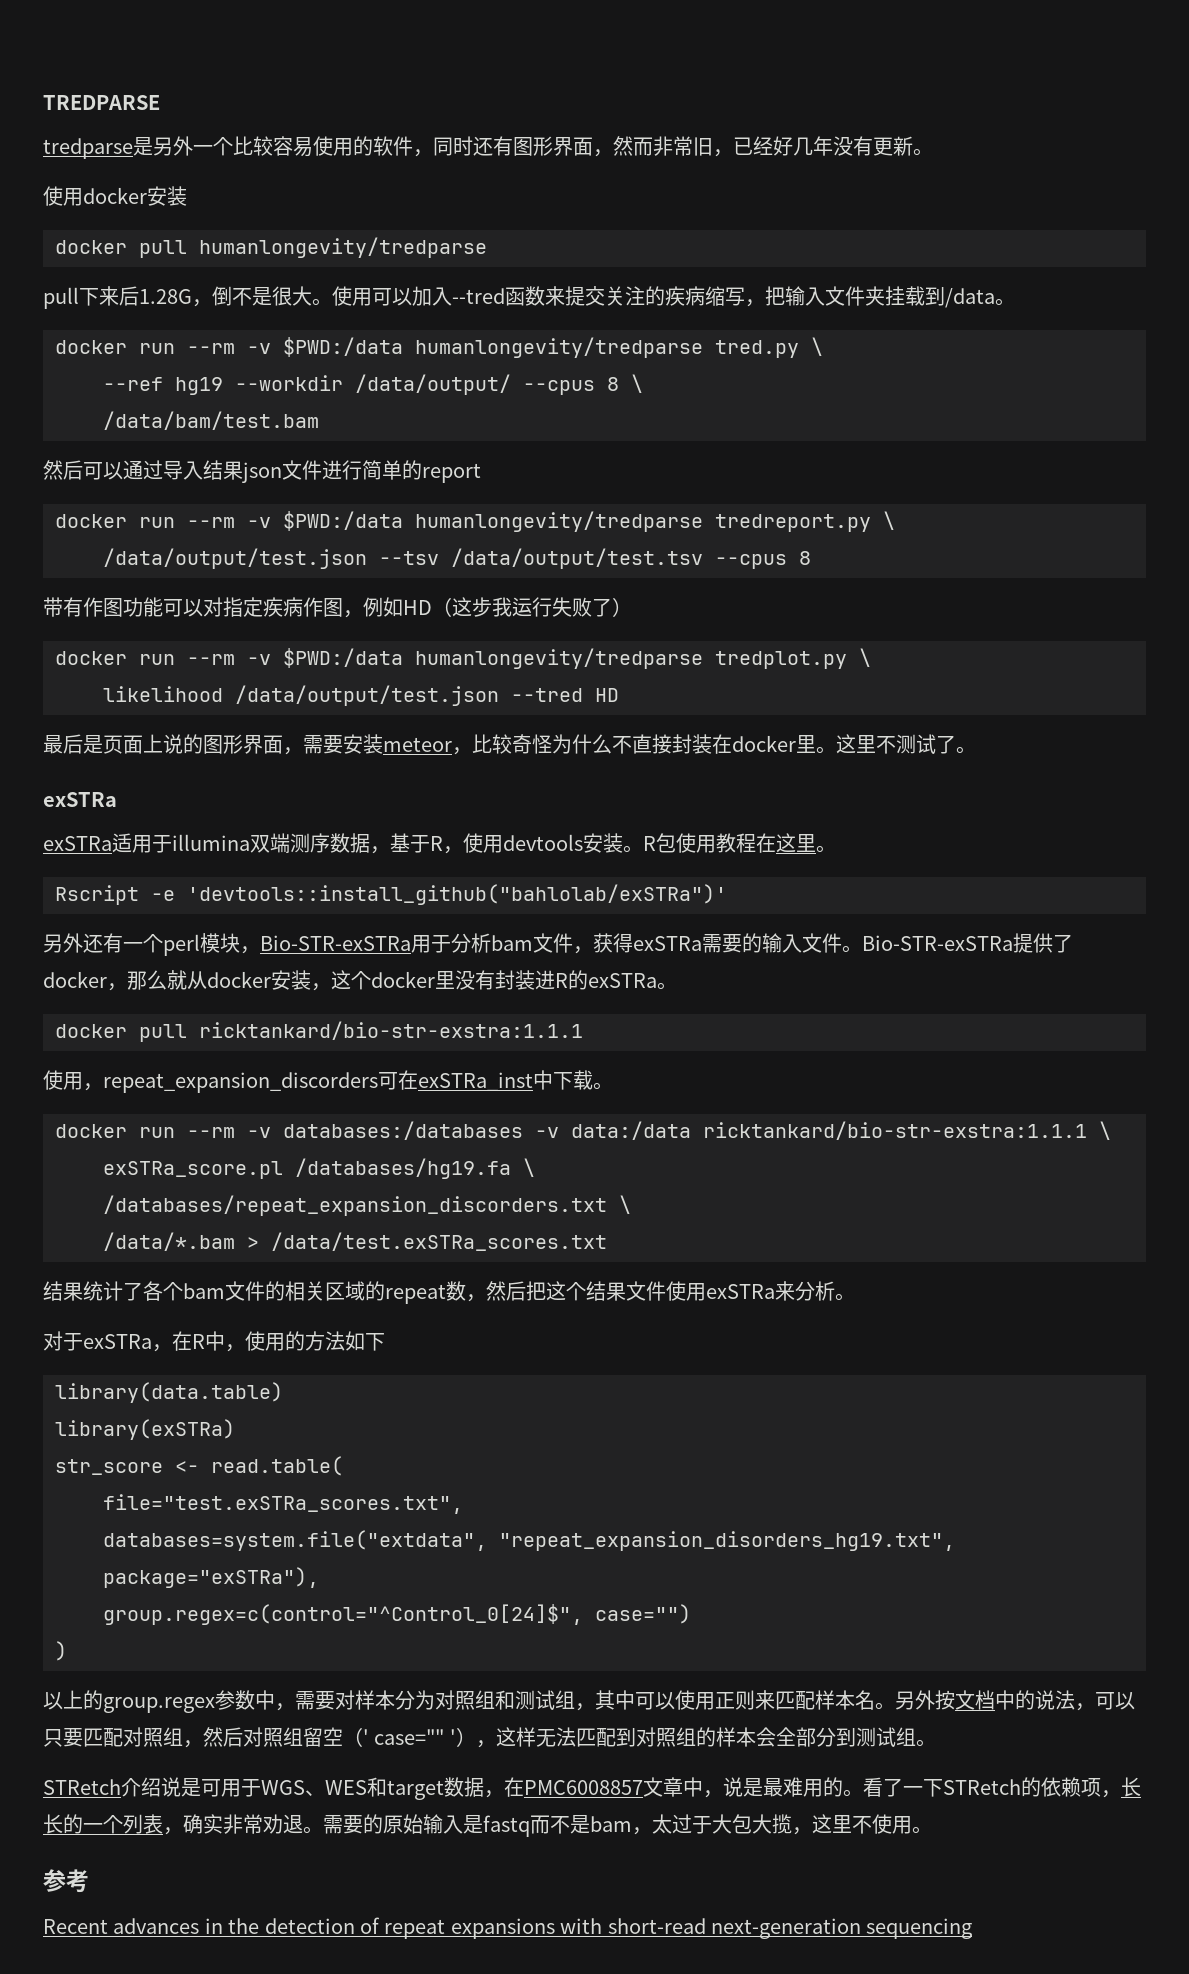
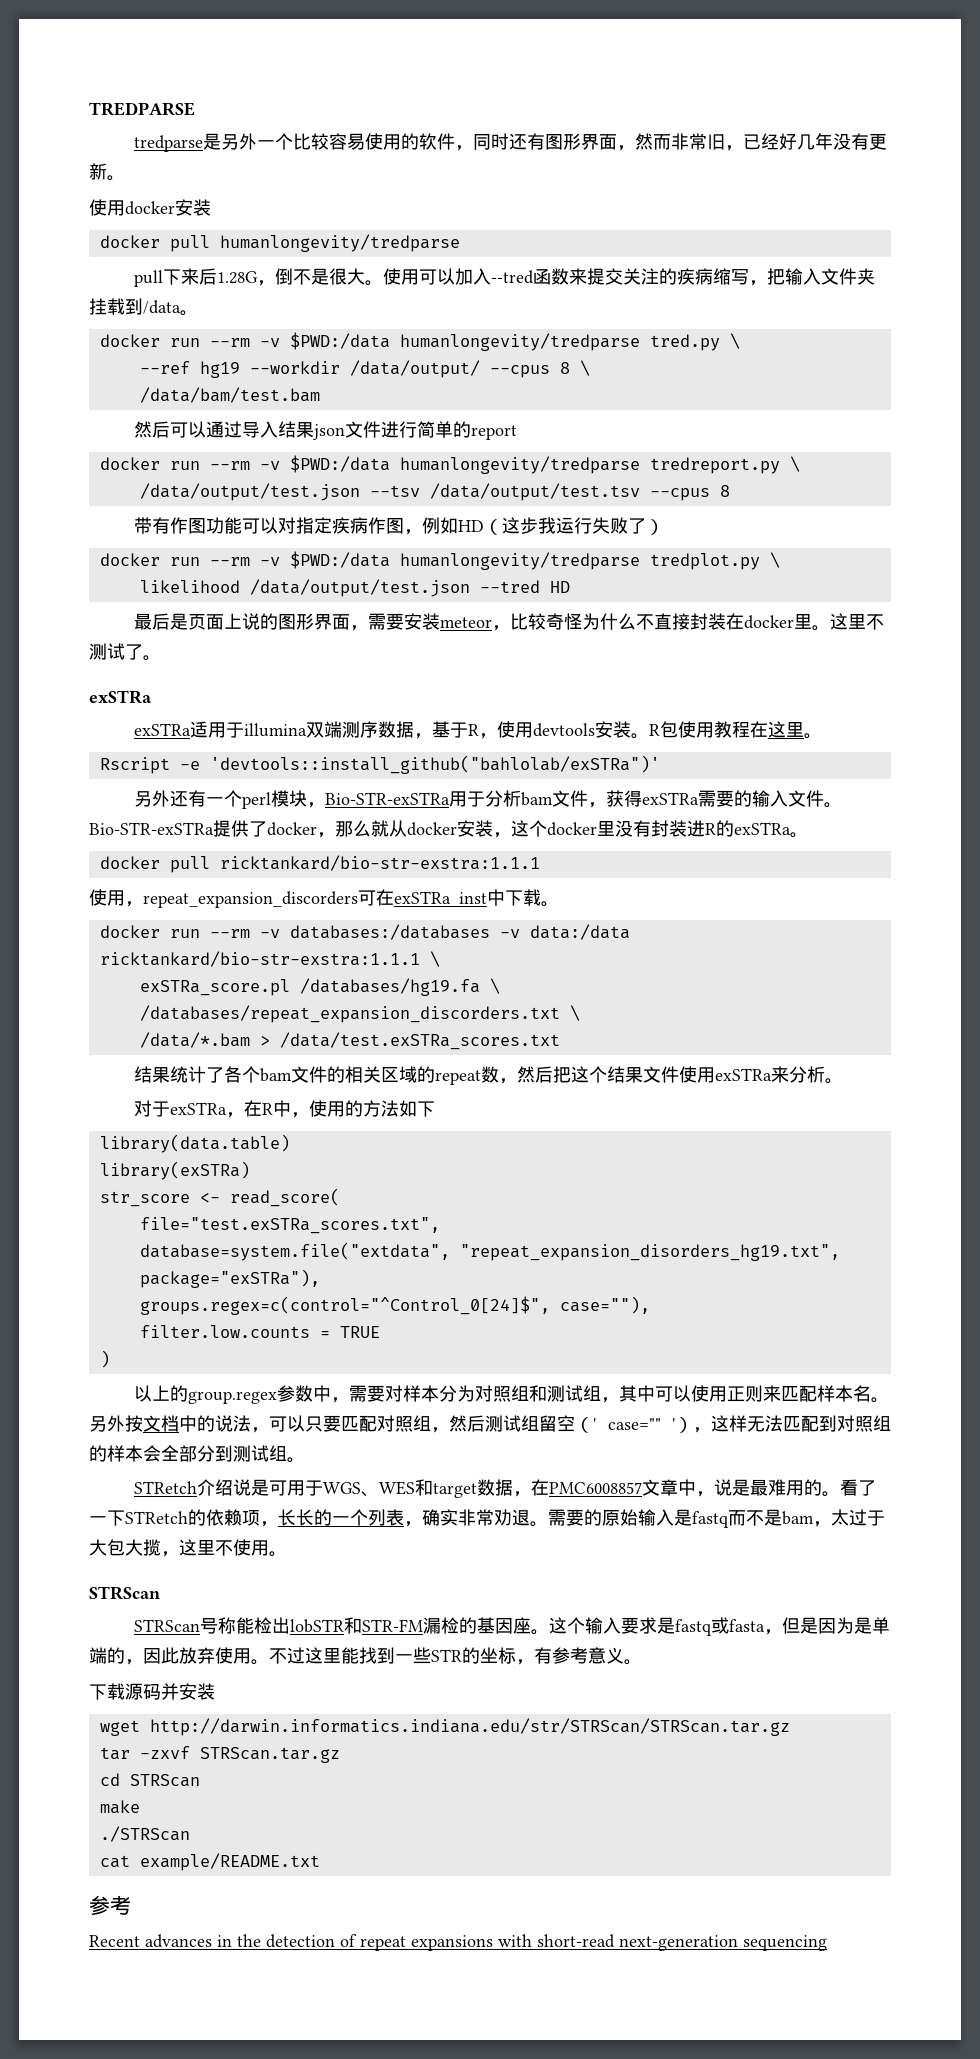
- str_score <- read.table(
+ str_score <- read_score(
- databases=system.file("extdata", "repeat_expansion_disorders_hg19.txt", package="exSTRa"),
+ database=system.file("extdata", "repeat_expansion_disorders_hg19.txt", package="exSTRa"),
- group.regex=c(control="^Control_0[24]$", case="")
+ groups.regex=c(control="^Control_0[24]$", case=""),
+ filter.low.counts = TRUE
- 另外按文档中的说法，可以只要匹配对照组，然后对照组留空（' case="" '），这样无法匹配到对照组的样本会全部分到测试组。
+ 另外按文档中的说法，可以只要匹配对照组，然后测试组留空（' case="" '），这样无法匹配到对照组的样本会全部分到测试组。
  需要的原始输入是fastq而不是bam，太过于大包大揽，这里不使用。
+ STRScan
+ STRScan号称能检出lobSTR和STR-FM漏检的基因座。这个输入要求是fastq或fasta，但是因为是单端的，因此放弃使用。不过这里能找到一些STR的坐标，有参考意义。
+ 下载源码并安装
+ wget http://darwin.informatics.indiana.edu/str/STRScan/STRScan.tar.gz
+ tar -zxvf STRScan.tar.gz
+ cd STRScan
+ make
+ ./STRScan
+ cat example/README.txt

